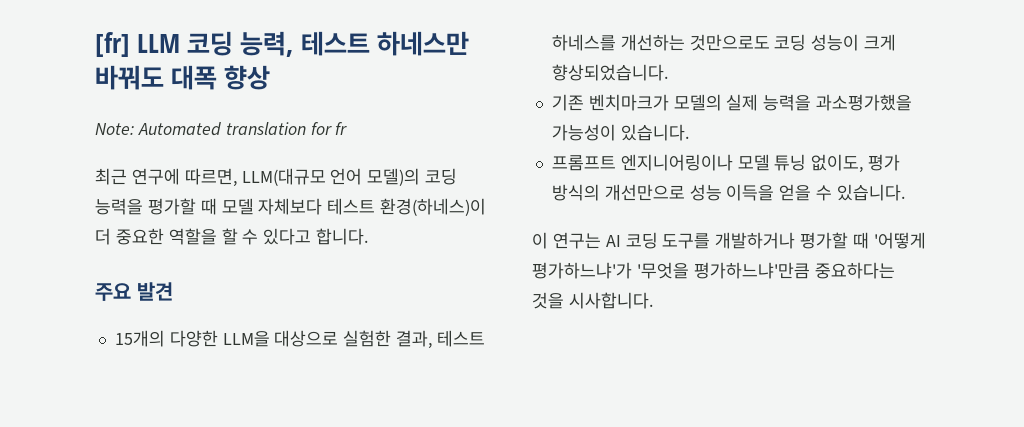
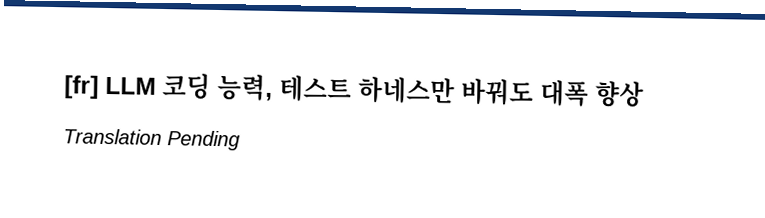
- Note: Automated translation for fr
- 최근 연구에 따르면, LLM(대규모 언어 모델)의 코딩 능력을 평가할 때 모델 자체보다 테스트 환경(하네스)이 더 중요한 역할을 할 수 있다고 합니다.
- 주요 발견
- 15개의 다양한 LLM을 대상으로 실험한 결과, 테스트 하네스를 개선하는 것만으로도 코딩 성능이 크게 향상되었습니다.
- 기존 벤치마크가 모델의 실제 능력을 과소평가했을 가능성이 있습니다.
- 프롬프트 엔지니어링이나 모델 튜닝 없이도, 평가 방식의 개선만으로 성능 이득을 얻을 수 있습니다.
- 이 연구는 AI 코딩 도구를 개발하거나 평가할 때 '어떻게 평가하느냐'가 '무엇을 평가하느냐'만큼 중요하다는 것을 시사합니다.
+ Translation Pending

